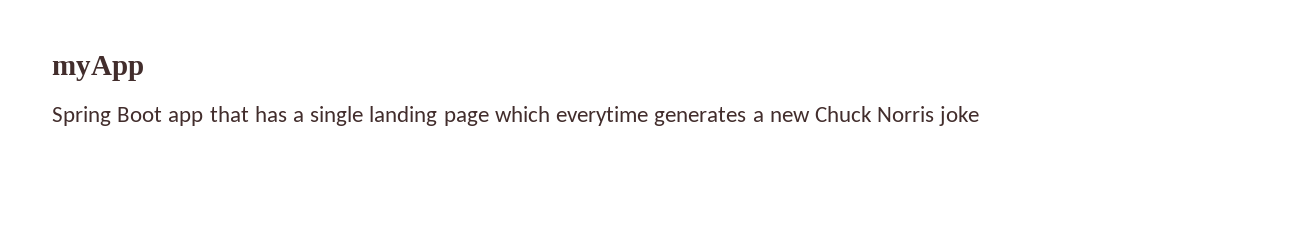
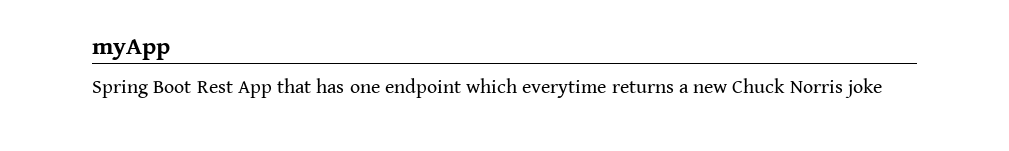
- Spring Boot app that has a single landing page which everytime generates a new Chuck Norris joke
+ Spring Boot Rest App that has one endpoint which everytime returns a new Chuck Norris joke

